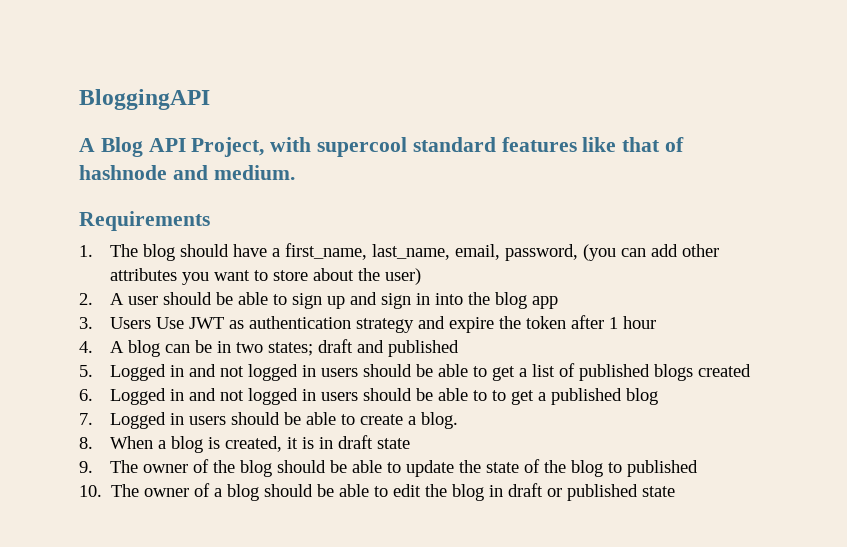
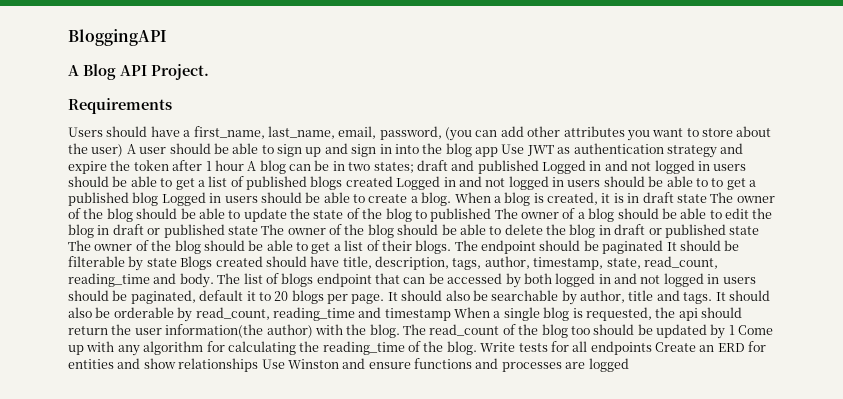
- A Blog API Project, with supercool standard features like that of hashnode and medium.
+ A Blog API Project.
  Requirements
- 1. The blog should have a first_name, last_name, email, password, (you can add other attributes you want to store about the user)
- 2. A user should be able to sign up and sign in into the blog app
- 3. Users Use JWT as authentication strategy and expire the token after 1 hour
- 4. A blog can be in two states;
+ Users should have a first_name, last_name, email, password, (you can add other attributes you want to store about the user) A user should be able to sign up and sign in into the blog app Use JWT as authentication strategy and expire the token after 1 hour A blog can be in two states;
- draft and published
- 5. Logged in and not logged in users should be able to get a list of published blogs created
- 6. Logged in and not logged in users should be able to to get a published blog
- 7. Logged in users should be able to create a blog.
- 8. When a blog is created, it is in draft state
- 9. The owner of the blog should be able to update the state of the blog to published
- 10. The owner of a blog should be able to edit the blog in draft or published state
+ draft and published Logged in and not logged in users should be able to get a list of published blogs created Logged in and not logged in users should be able to to get a published blog Logged in users should be able to create a blog. When a blog is created, it is in draft state The owner of the blog should be able to update the state of the blog to published The owner of a blog should be able to edit the blog in draft or published state The owner of the blog should be able to delete the blog in draft or published state The owner of the blog should be able to get a list of their blogs. The endpoint should be paginated It should be filterable by state Blogs created should have title, description, tags, author, timestamp, state, read_count, reading_time and body. The list of blogs endpoint that can be accessed by both logged in and not logged in users should be paginated, default it to 20 blogs per page. It should also be searchable by author, title and tags. It should also be orderable by read_count, reading_time and timestamp When a single blog is requested, the api should return the user information(the author) with the blog. The read_count of the blog too should be updated by 1 Come up with any algorithm for calculating the reading_time of the blog. Write tests for all endpoints Create an ERD for entities and show relationships Use Winston and ensure functions and processes are logged

